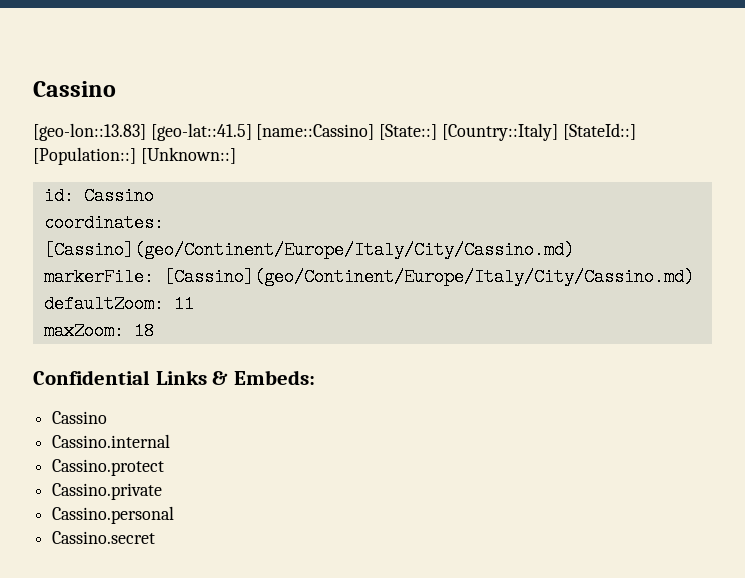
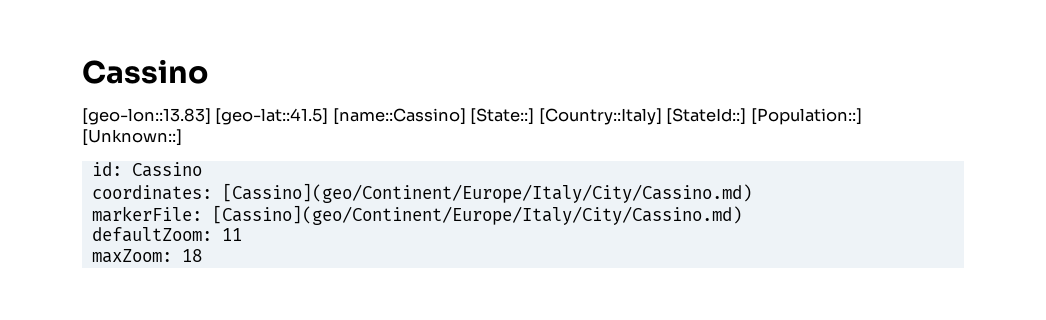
- Confidential Links & Embeds:
- Cassino
- Cassino.internal
- Cassino.protect
- Cassino.private
- Cassino.personal
- Cassino.secret

